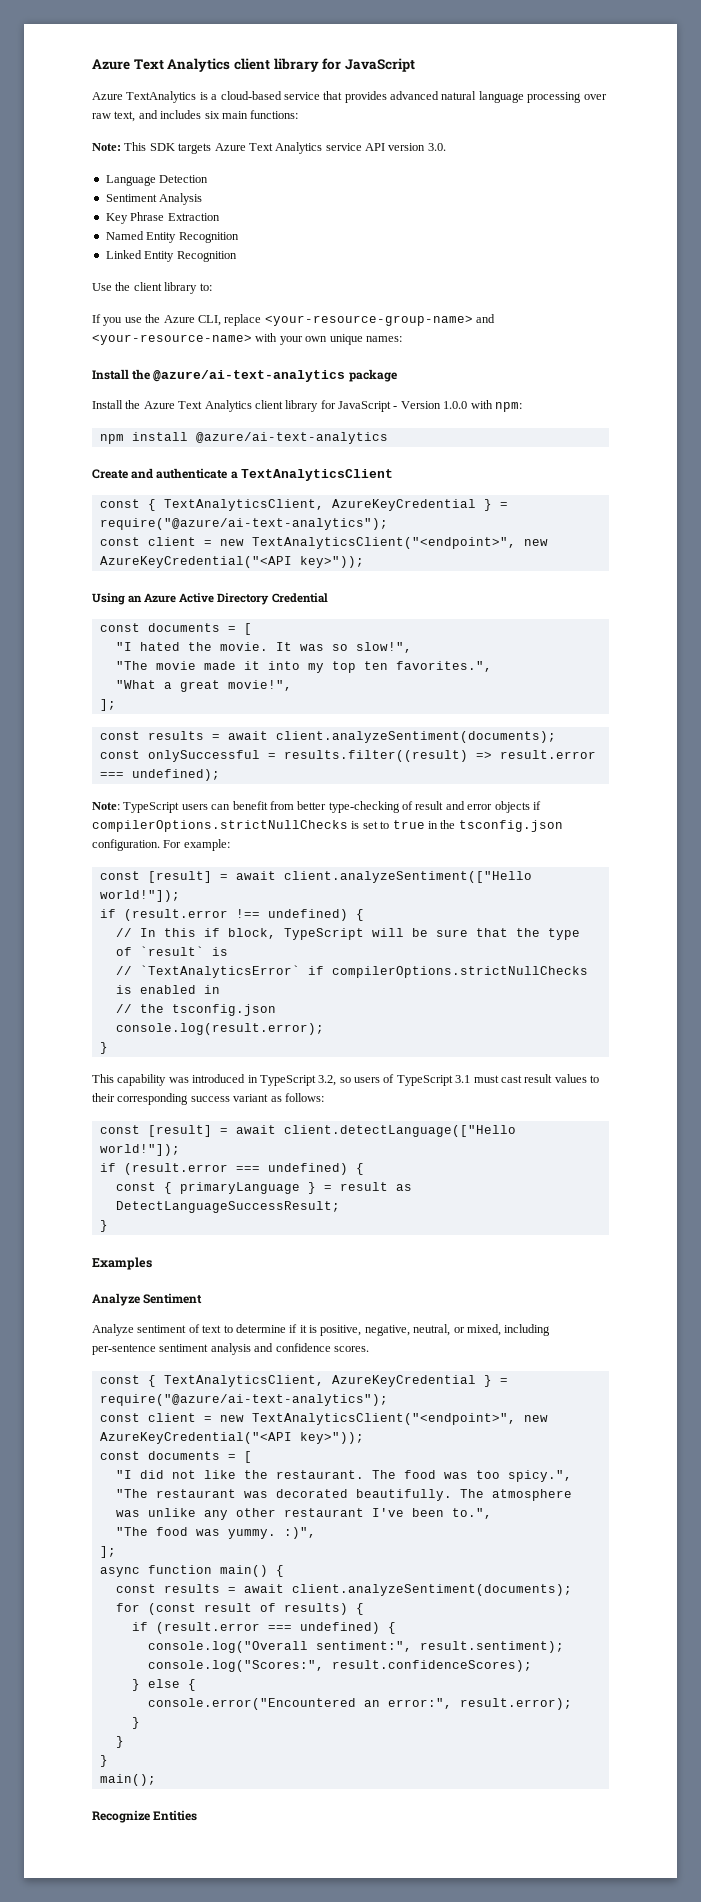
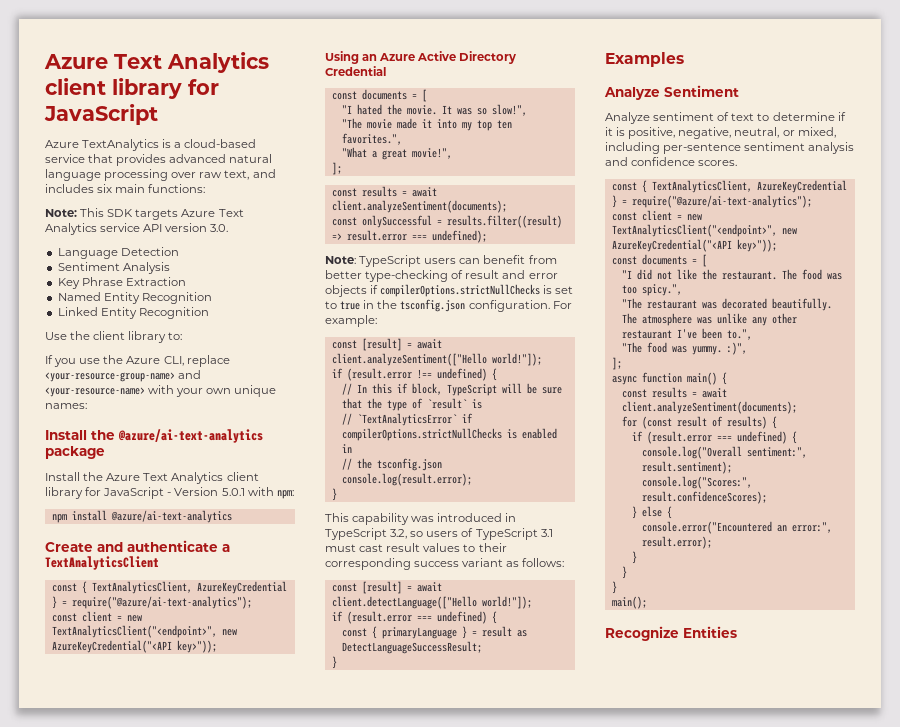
- Install the Azure Text Analytics client library for JavaScript - Version 1.0.0 with npm:
+ Install the Azure Text Analytics client library for JavaScript - Version 5.0.1 with npm:

